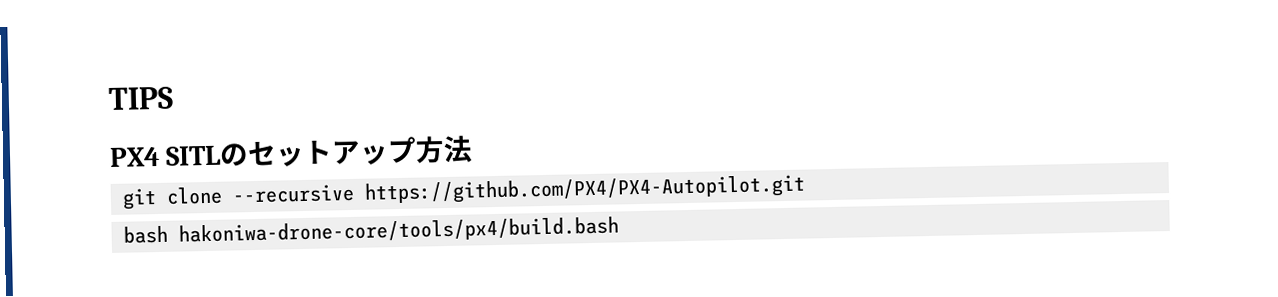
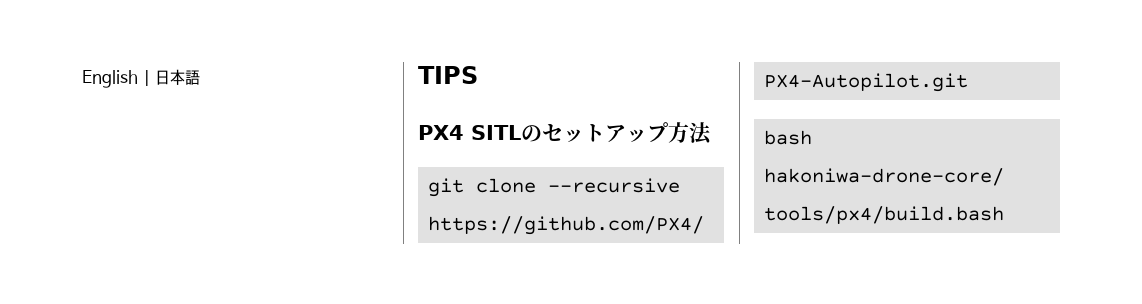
+ English | 日本語

